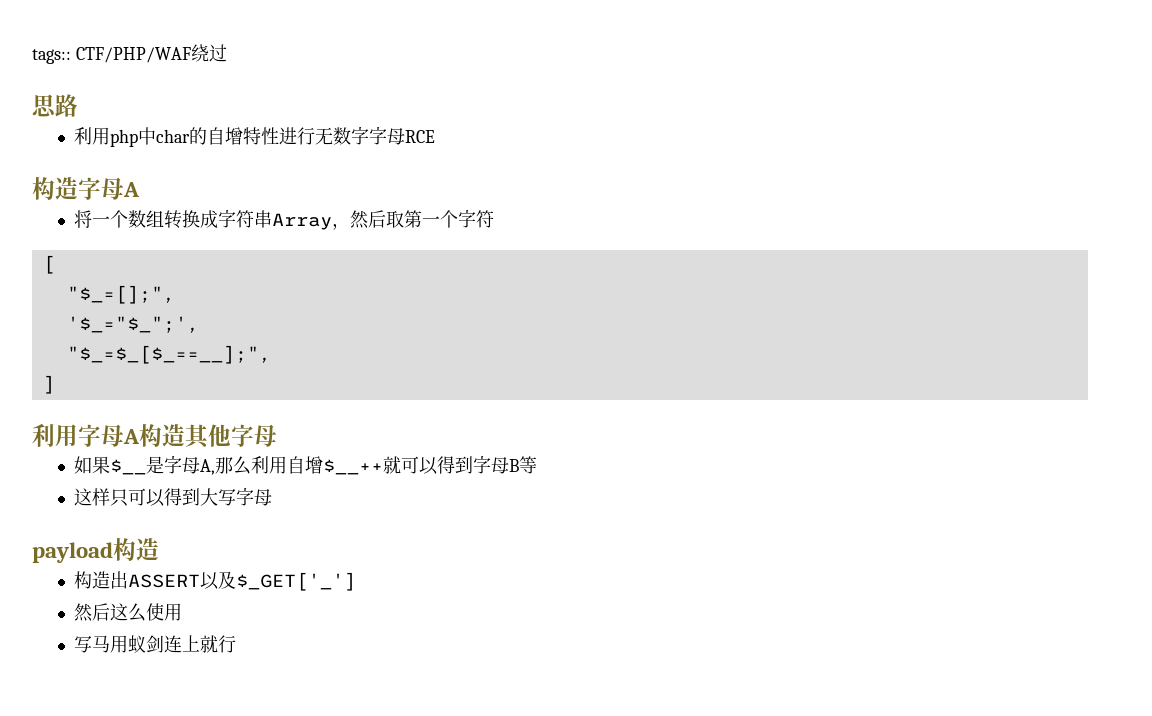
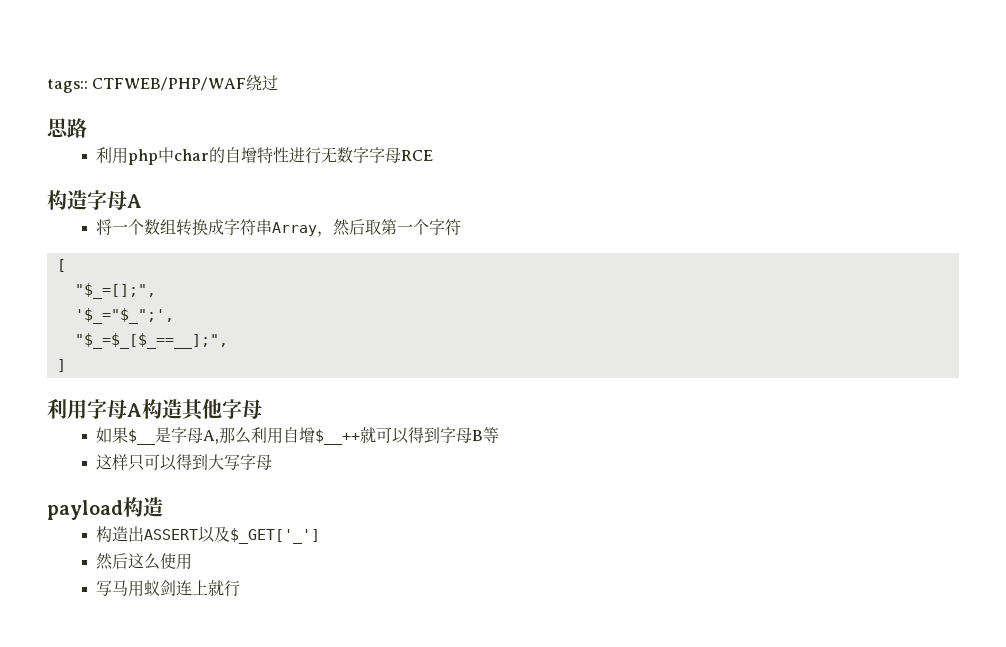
- tags:: CTF/PHP/WAF绕过
+ tags:: CTFWEB/PHP/WAF绕过

